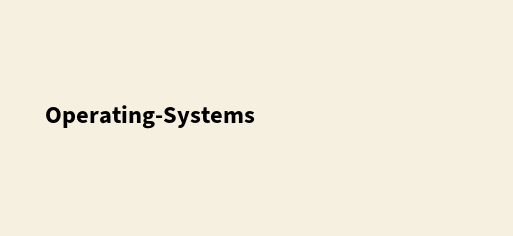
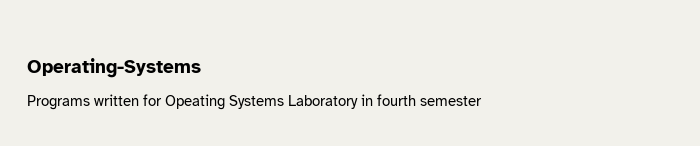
+ Programs written for Opeating Systems Laboratory in fourth semester

